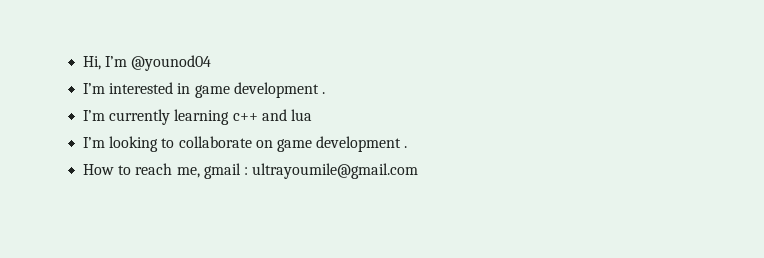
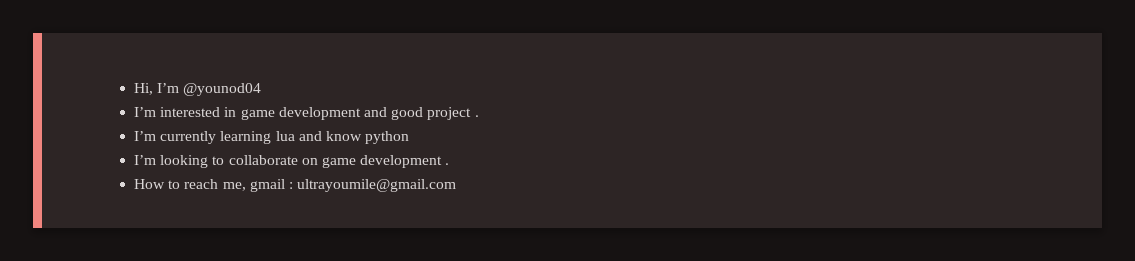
- I’m interested in game development .
+ I’m interested in game development and good project .
- I’m currently learning c++ and lua
+ I’m currently learning lua and know python

